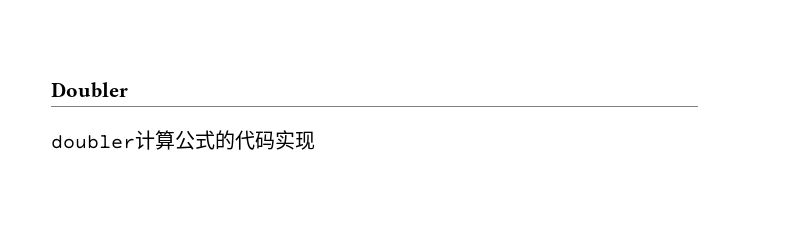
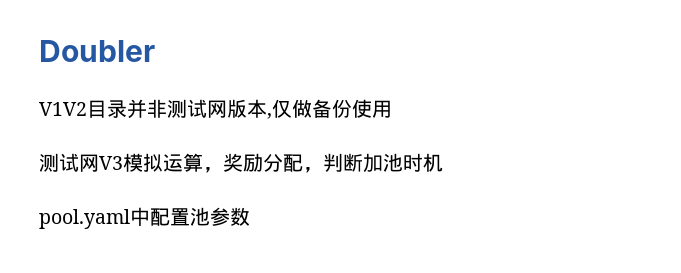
- doubler计算公式的代码实现
+ V1V2目录并非测试网版本,仅做备份使用
+ 测试网V3模拟运算，奖励分配，判断加池时机
+ pool.yaml中配置池参数

